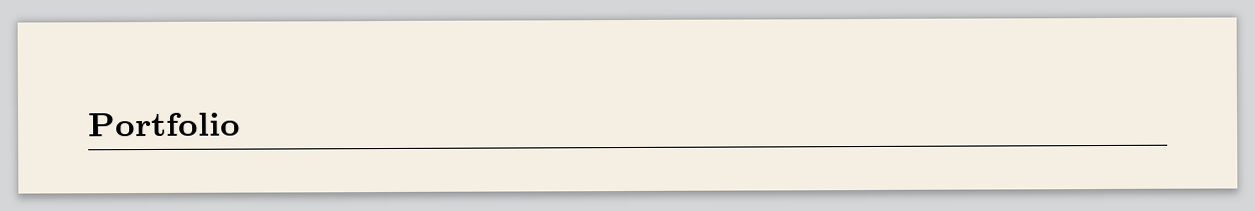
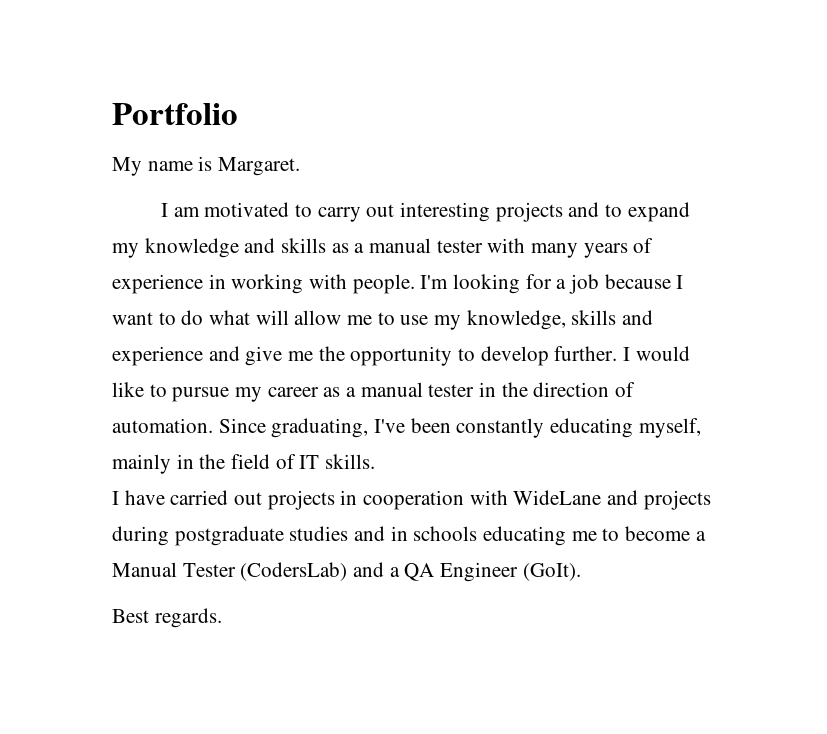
+ My name is Margaret.
+ I am motivated to carry out interesting projects and to expand my knowledge and skills as a manual tester with many years of experience in working with people. I'm looking for a job because I want to do what will allow me to use my knowledge, skills and experience and give me the opportunity to develop further. I would like to pursue my career as a manual tester in the direction of automation. Since graduating, I've been constantly educating myself, mainly in the field of IT skills.
+ I have carried out projects in cooperation with WideLane and projects during postgraduate studies and in schools educating me to become a Manual Tester (CodersLab) and a QA Engineer (GoIt).
+ Best regards.

